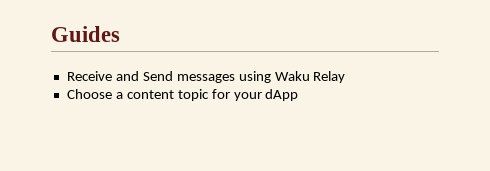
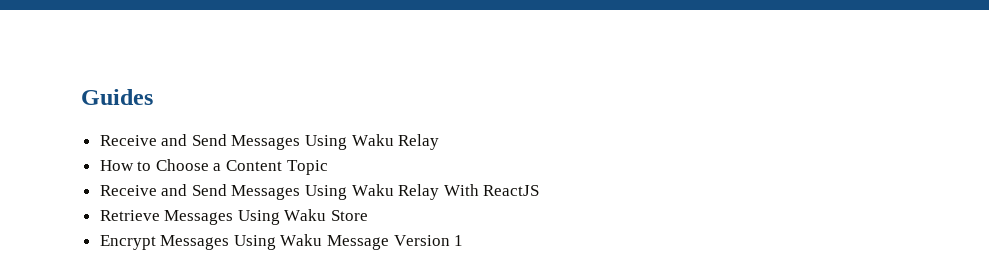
  Guides
- Receive and Send messages using Waku Relay
+ Receive and Send Messages Using Waku Relay
- Choose a content topic for your dApp
+ How to Choose a Content Topic
+ Receive and Send Messages Using Waku Relay With ReactJS
+ Retrieve Messages Using Waku Store
+ Encrypt Messages Using Waku Message Version 1

